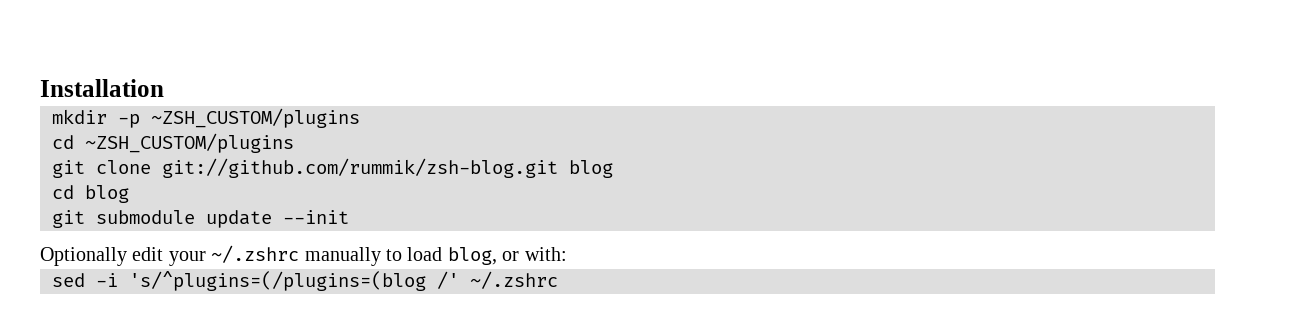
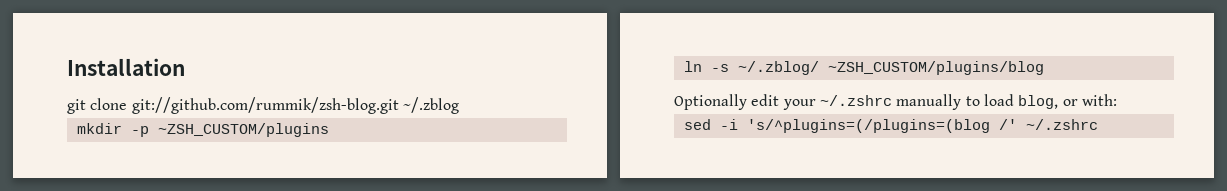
+ git clone git://github.com/rummik/zsh-blog.git ~/.zblog
- cd ~ZSH_CUSTOM/plugins
- git clone git://github.com/rummik/zsh-blog.git blog
- cd blog
- git submodule update --init
+ ln -s ~/.zblog/ ~ZSH_CUSTOM/plugins/blog

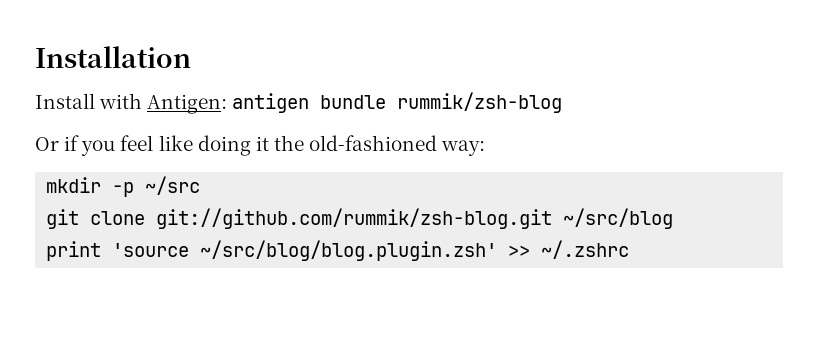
- git clone git://github.com/rummik/zsh-blog.git ~/.zblog
- mkdir -p ~ZSH_CUSTOM/plugins
- ln -s ~/.zblog/ ~ZSH_CUSTOM/plugins/blog
- Optionally edit your ~/.zshrc manually to load blog, or with:
- sed -i 's/^plugins=(/plugins=(blog /' ~/.zshrc
+ Install with Antigen: antigen bundle rummik/zsh-blog
+ Or if you feel like doing it the old-fashioned way:
+ mkdir -p ~/src
+ git clone git://github.com/rummik/zsh-blog.git ~/src/blog
+ print 'source ~/src/blog/blog.plugin.zsh' >> ~/.zshrc

